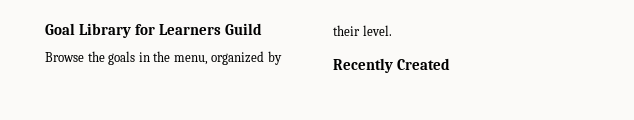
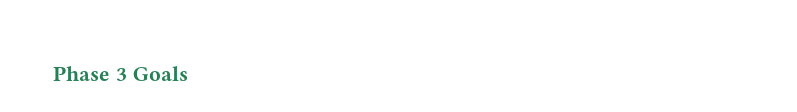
- Goal Library for Learners Guild
- Browse the goals in the menu, organized by their level.
- Recently Created
+ Phase 3 Goals

